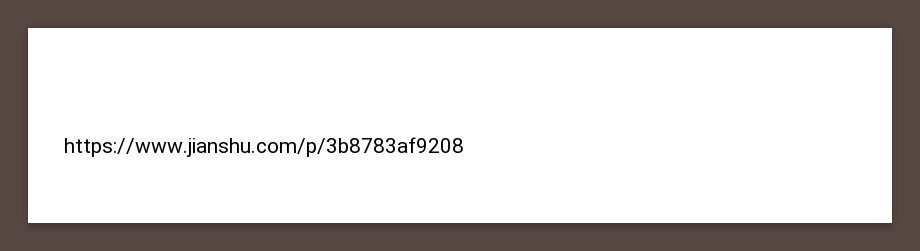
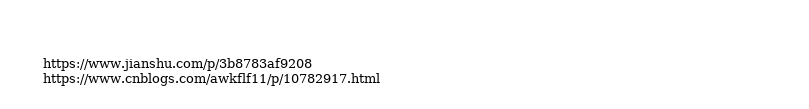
+ https://www.cnblogs.com/awkflf11/p/10782917.html

